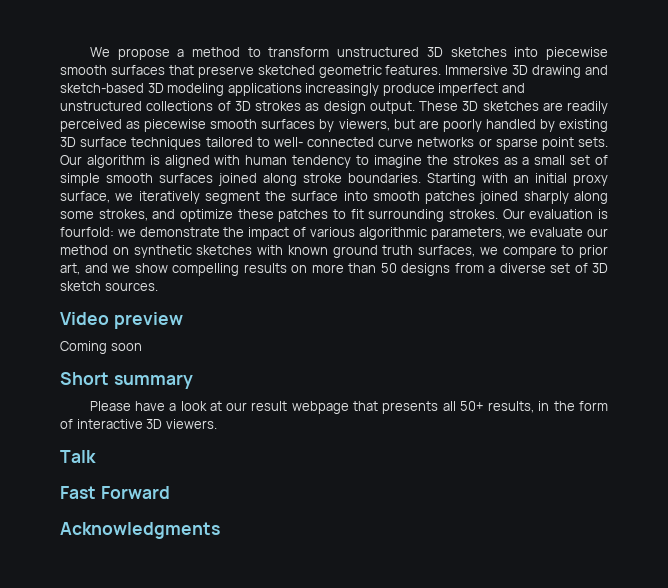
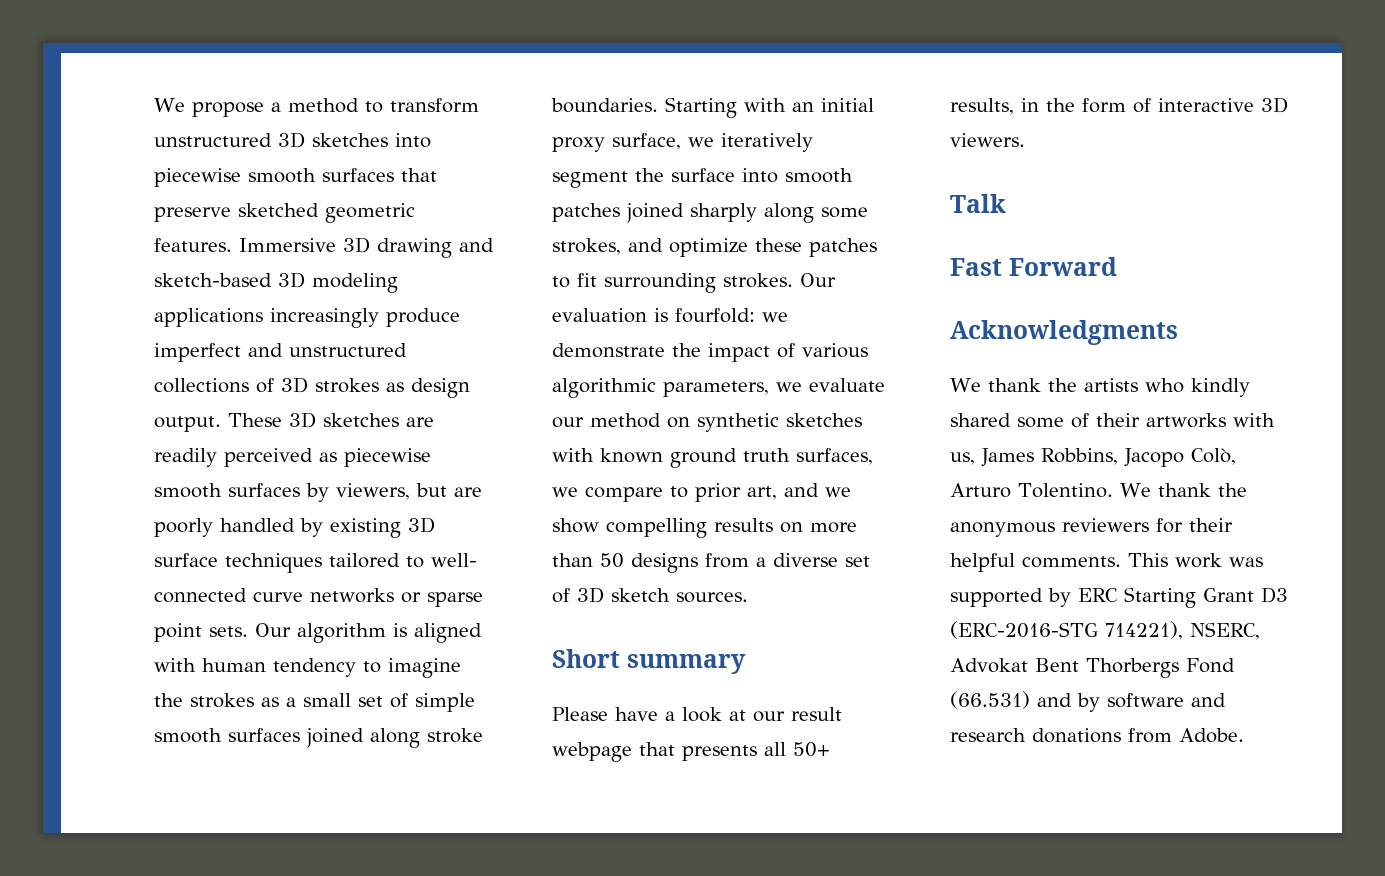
- Video preview
- Coming soon
+ We thank the artists who kindly shared some of their artworks with us, James Robbins, Jacopo Colò, Arturo Tolentino. We thank the anonymous reviewers for their helpful comments. This work was supported by ERC Starting Grant D3 (ERC-2016-STG 714221), NSERC, Advokat Bent Thorbergs Fond (66.531) and by software and research donations from Adobe.

